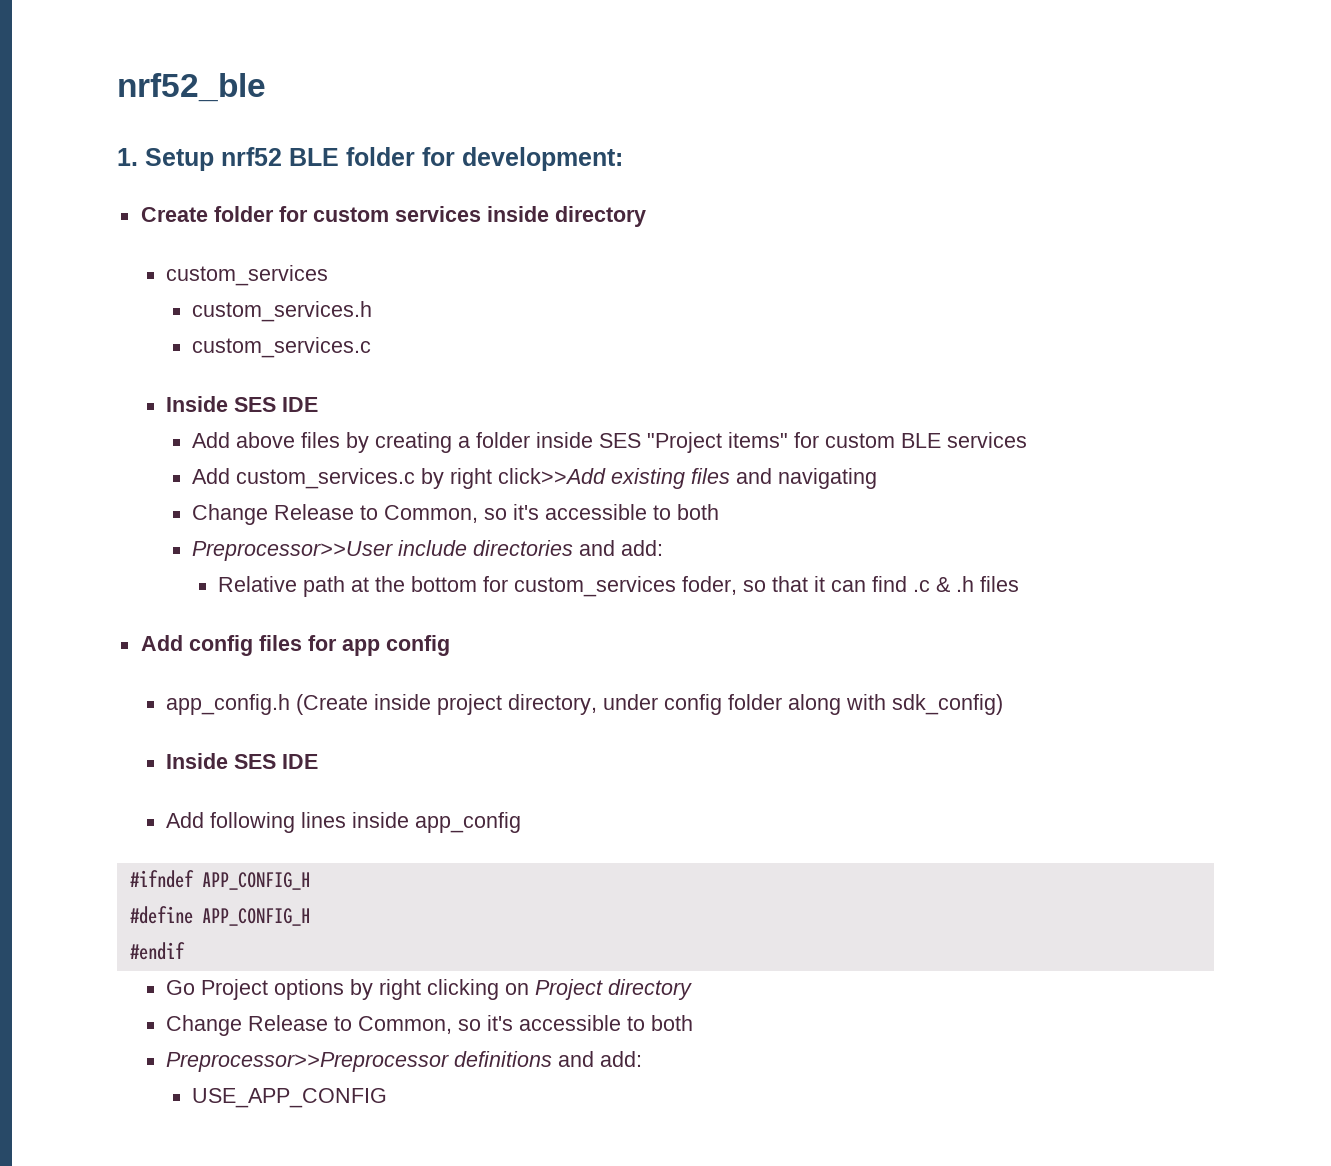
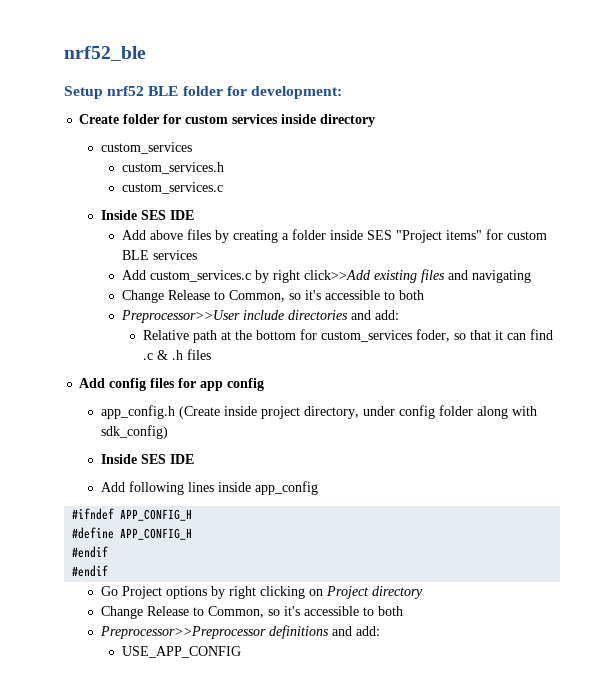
- 1. Setup nrf52 BLE folder for development:
+ Setup nrf52 BLE folder for development:
  #define APP_CONFIG_H
+ #endif

